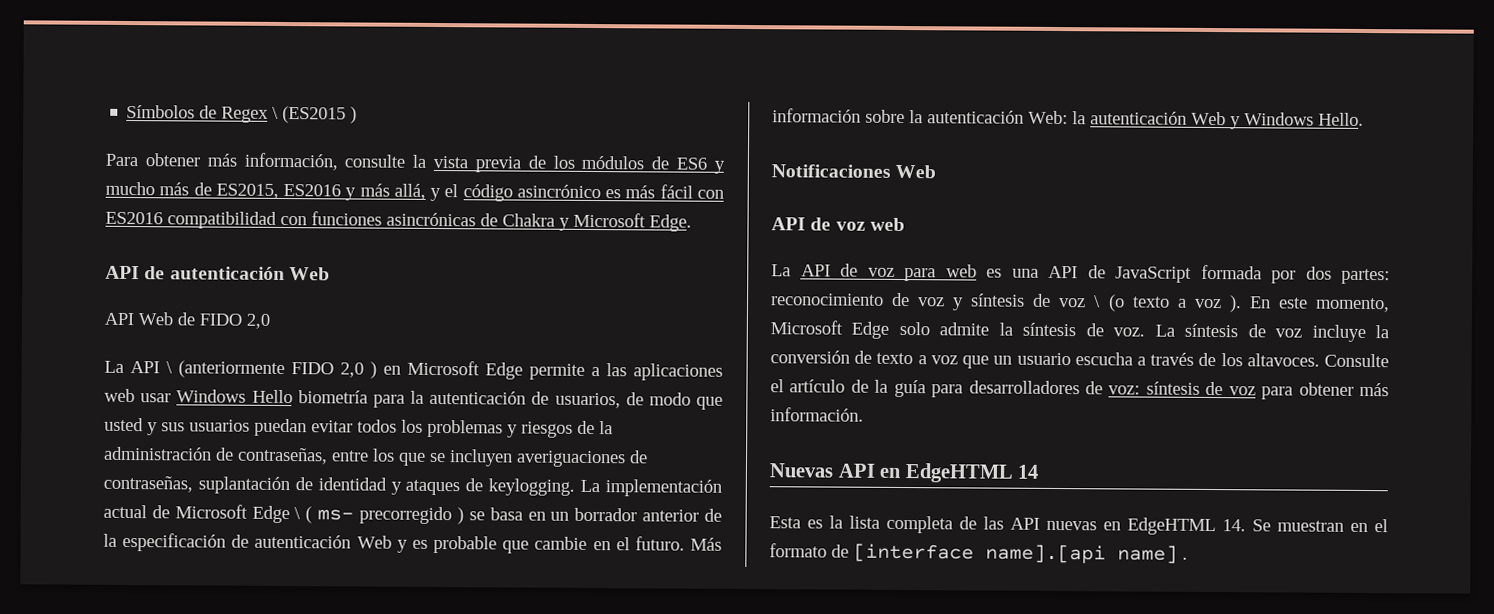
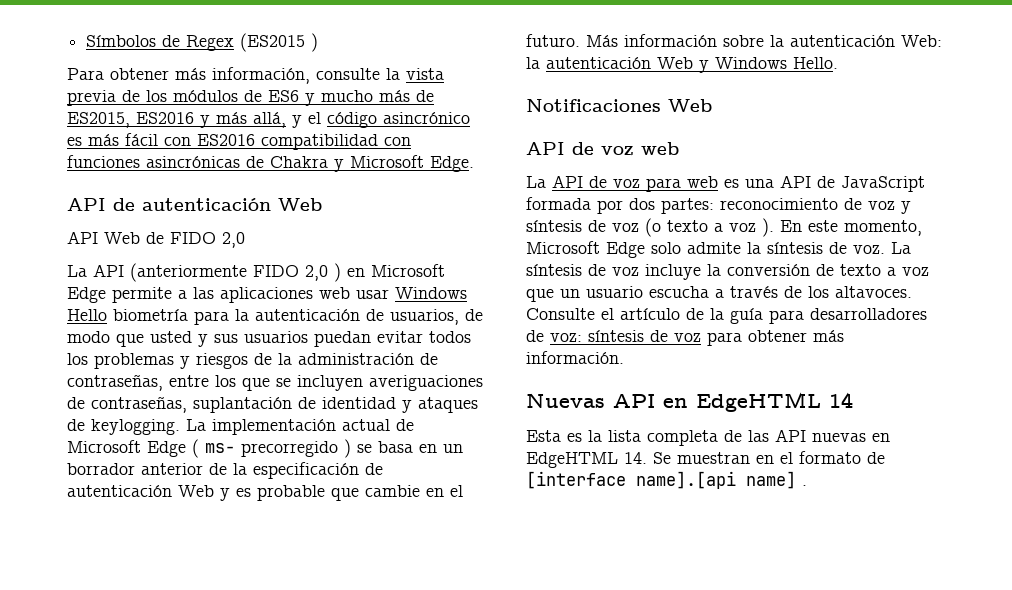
- Símbolos de Regex \ (ES2015 )
+ Símbolos de Regex (ES2015 )
- La API \ (anteriormente FIDO 2,0 ) en Microsoft Edge permite a las aplicaciones web usar Windows Hello biometría para la autenticación de usuarios, de modo que usted y sus usuarios puedan evitar todos los problemas y riesgos de la administración de contraseñas, entre los que se incluyen averiguaciones de contraseñas, suplantación de identidad y ataques de keylogging.
+ La API (anteriormente FIDO 2,0 ) en Microsoft Edge permite a las aplicaciones web usar Windows Hello biometría para la autenticación de usuarios, de modo que usted y sus usuarios puedan evitar todos los problemas y riesgos de la administración de contraseñas, entre los que se incluyen averiguaciones de contraseñas, suplantación de identidad y ataques de keylogging.
- La implementación actual de Microsoft Edge \ ( ms- precorregido ) se basa en un borrador anterior de la especificación de autenticación Web y es probable que cambie en el futuro.
+ La implementación actual de Microsoft Edge ( ms- precorregido ) se basa en un borrador anterior de la especificación de autenticación Web y es probable que cambie en el futuro.
- La API de voz para web es una API de JavaScript formada por dos partes: reconocimiento de voz y síntesis de voz \ (o texto a voz ).
+ La API de voz para web es una API de JavaScript formada por dos partes: reconocimiento de voz y síntesis de voz (o texto a voz ).

